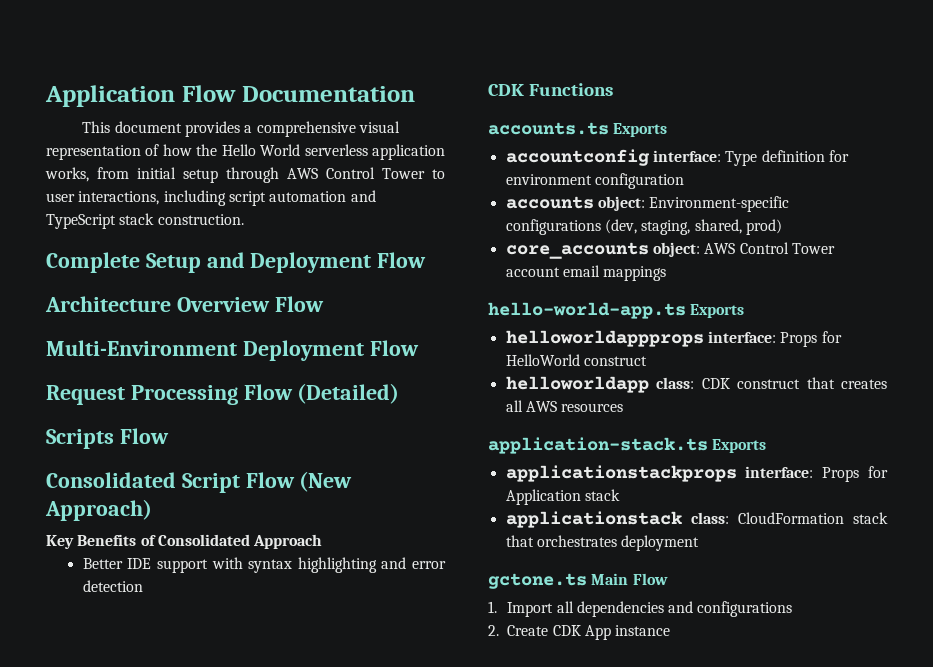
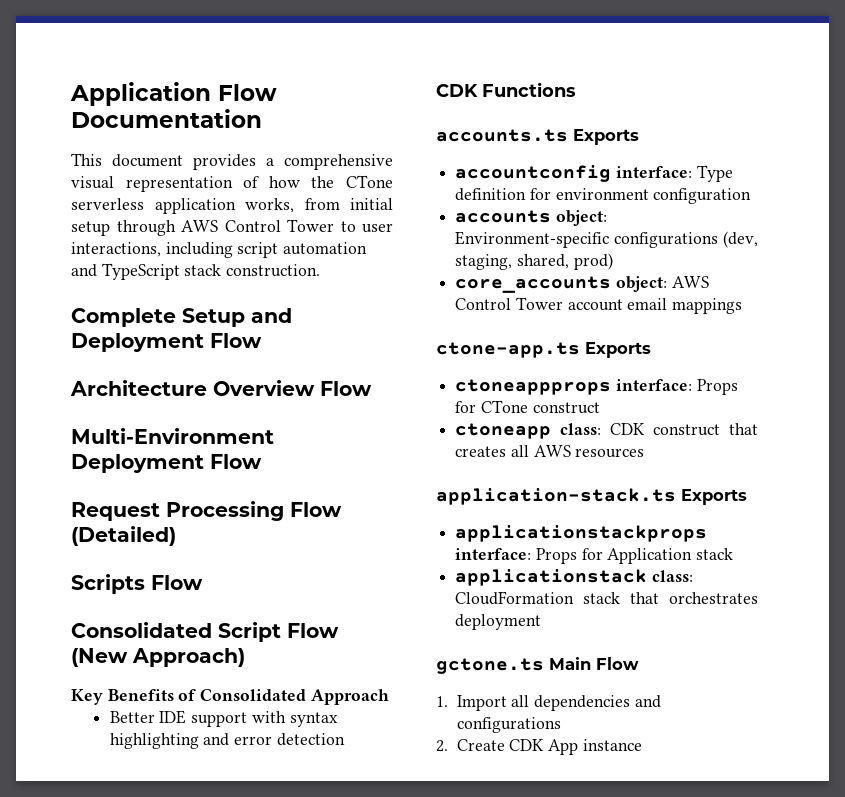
- This document provides a comprehensive visual representation of how the Hello World serverless application works, from initial setup through AWS Control Tower to user interactions, including script automation and TypeScript stack construction.
+ This document provides a comprehensive visual representation of how the CTone serverless application works, from initial setup through AWS Control Tower to user interactions, including script automation and TypeScript stack construction.
- hello-world-app.ts Exports
- helloworldappprops interface: Props for HelloWorld construct
+ ctone-app.ts Exports
+ ctoneappprops interface: Props for CTone construct
- helloworldapp class: CDK construct that creates all AWS resources
+ ctoneapp class: CDK construct that creates all AWS resources

